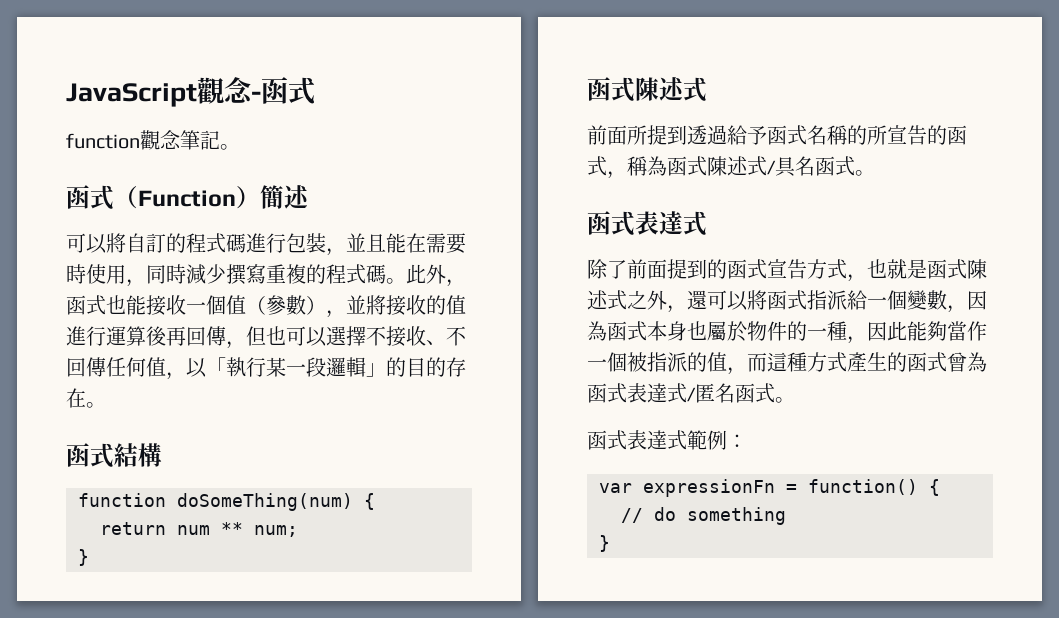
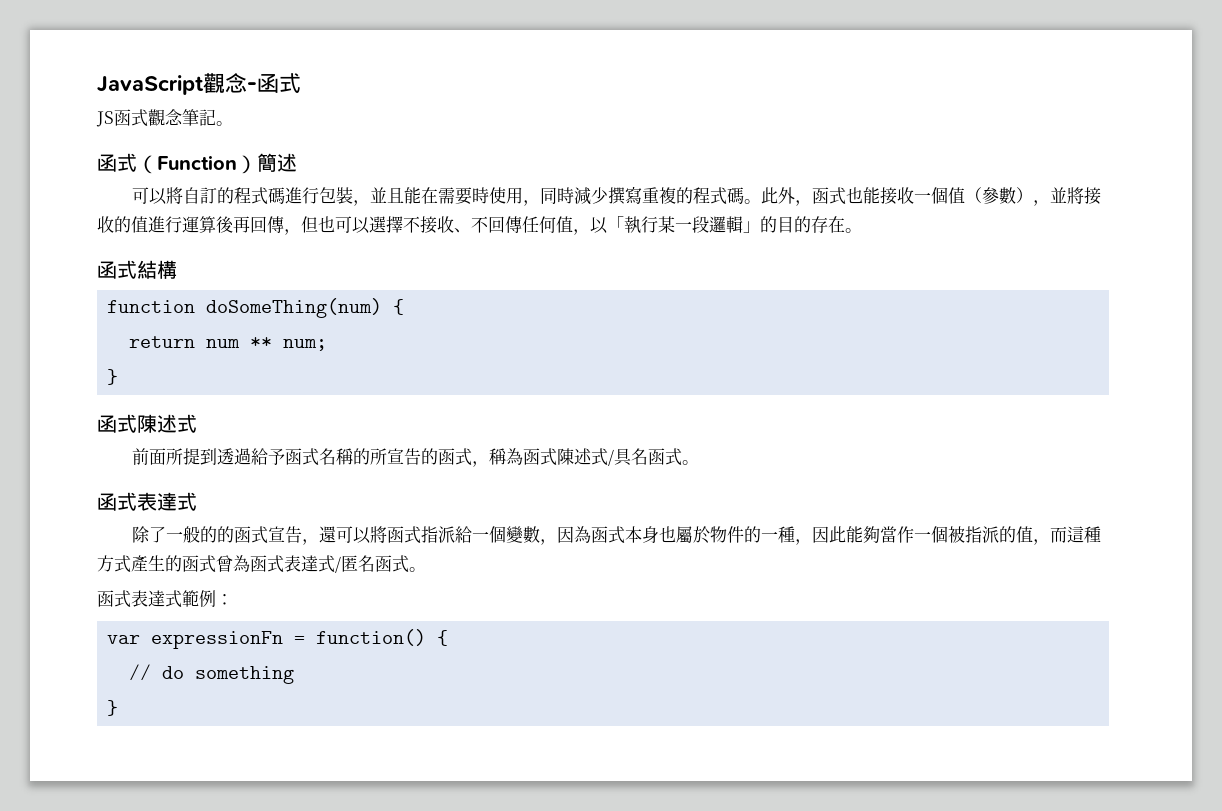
- function觀念筆記。
+ JS函式觀念筆記。
- 除了前面提到的函式宣告方式，也就是函式陳述式之外，還可以將函式指派給一個變數，因為函式本身也屬於物件的一種，因此能夠當作一個被指派的值，而這種方式產生的函式曾為函式表達式/匿名函式。
+ 除了一般的的函式宣告，還可以將函式指派給一個變數，因為函式本身也屬於物件的一種，因此能夠當作一個被指派的值，而這種方式產生的函式曾為函式表達式/匿名函式。

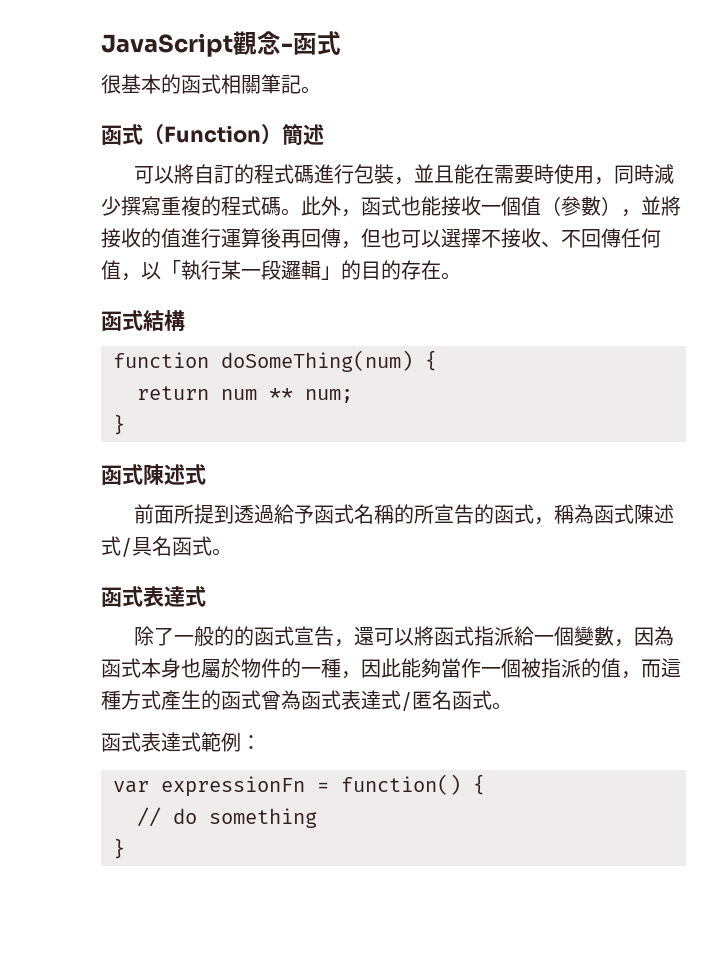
- JS函式觀念筆記。
+ 很基本的函式相關筆記。

